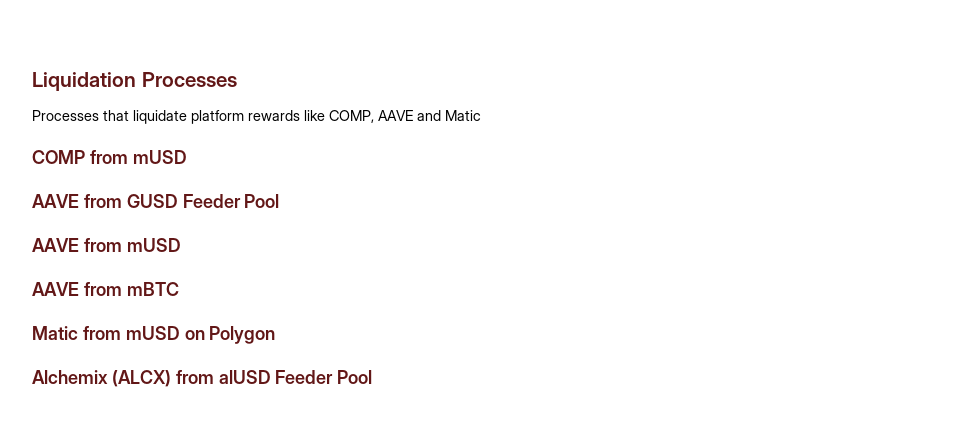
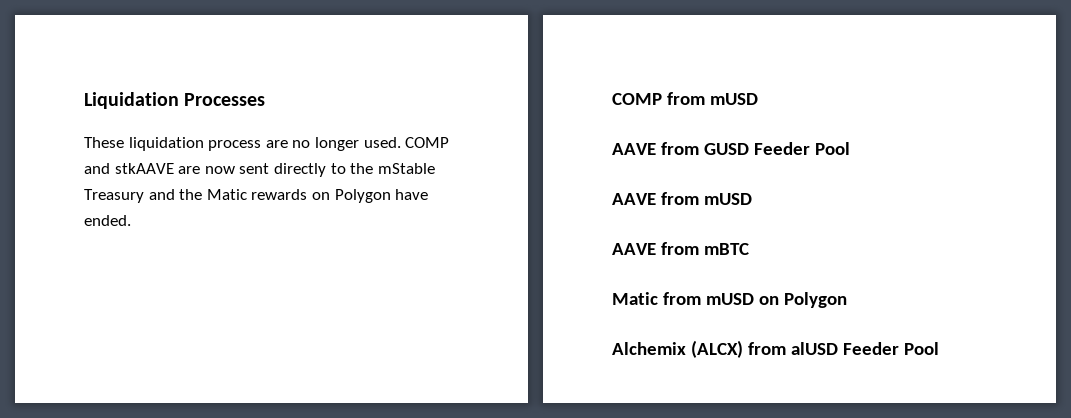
- Processes that liquidate platform rewards like COMP, AAVE and Matic
+ These liquidation process are no longer used. COMP and stkAAVE are now sent directly to the mStable Treasury and the Matic rewards on Polygon have ended.

